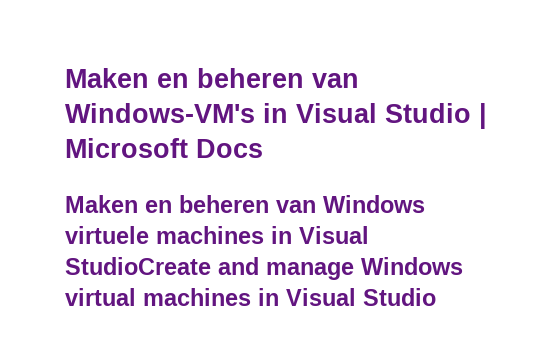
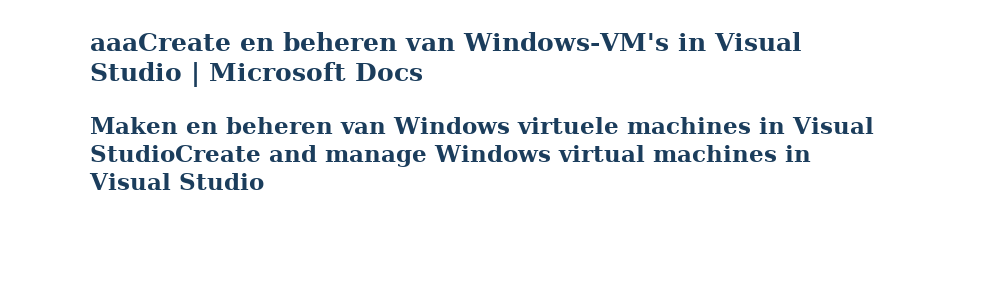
- Maken en beheren van Windows-VM's in Visual Studio | Microsoft Docs
+ aaaCreate en beheren van Windows-VM's in Visual Studio | Microsoft Docs

